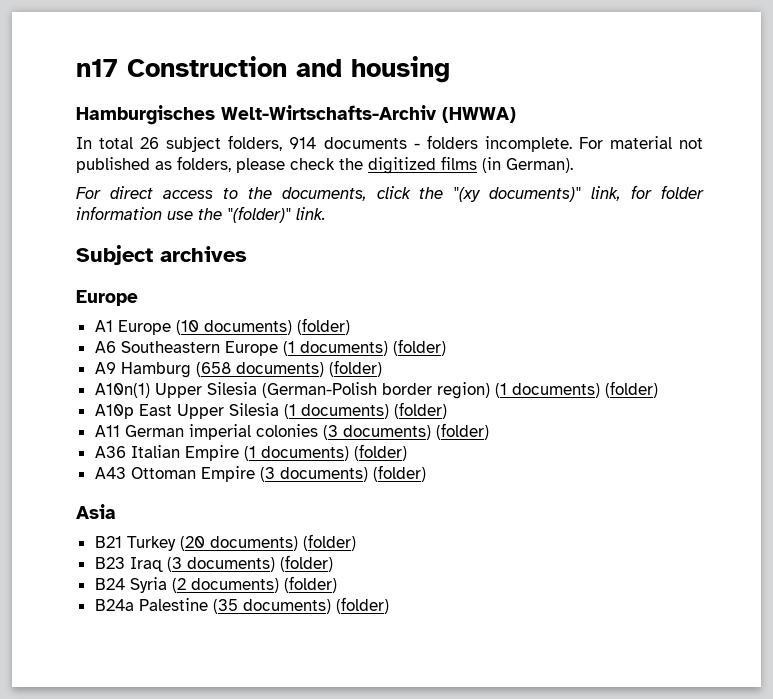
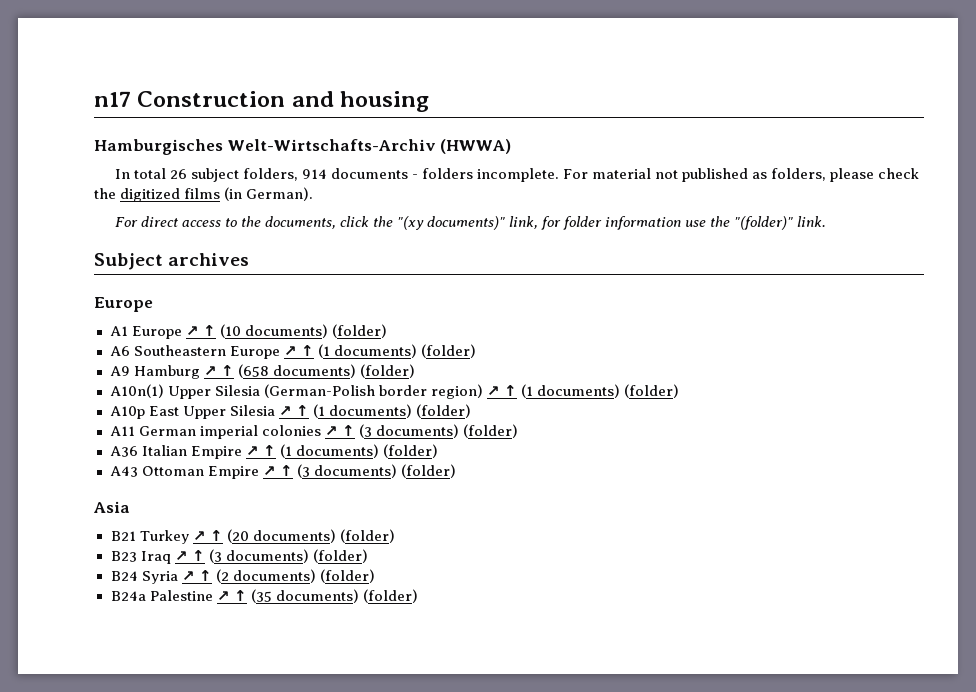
- A1 Europe (10 documents) (folder)
+ A1 Europe ↗ ↑ (10 documents) (folder)
- A6 Southeastern Europe (1 documents) (folder)
+ A6 Southeastern Europe ↗ ↑ (1 documents) (folder)
- A9 Hamburg (658 documents) (folder)
+ A9 Hamburg ↗ ↑ (658 documents) (folder)
- A10n(1) Upper Silesia (German-Polish border region) (1 documents) (folder)
+ A10n(1) Upper Silesia (German-Polish border region) ↗ ↑ (1 documents) (folder)
- A10p East Upper Silesia (1 documents) (folder)
+ A10p East Upper Silesia ↗ ↑ (1 documents) (folder)
- A11 German imperial colonies (3 documents) (folder)
+ A11 German imperial colonies ↗ ↑ (3 documents) (folder)
- A36 Italian Empire (1 documents) (folder)
+ A36 Italian Empire ↗ ↑ (1 documents) (folder)
- A43 Ottoman Empire (3 documents) (folder)
+ A43 Ottoman Empire ↗ ↑ (3 documents) (folder)
- B21 Turkey (20 documents) (folder)
+ B21 Turkey ↗ ↑ (20 documents) (folder)
- B23 Iraq (3 documents) (folder)
+ B23 Iraq ↗ ↑ (3 documents) (folder)
- B24 Syria (2 documents) (folder)
+ B24 Syria ↗ ↑ (2 documents) (folder)
- B24a Palestine (35 documents) (folder)
+ B24a Palestine ↗ ↑ (35 documents) (folder)

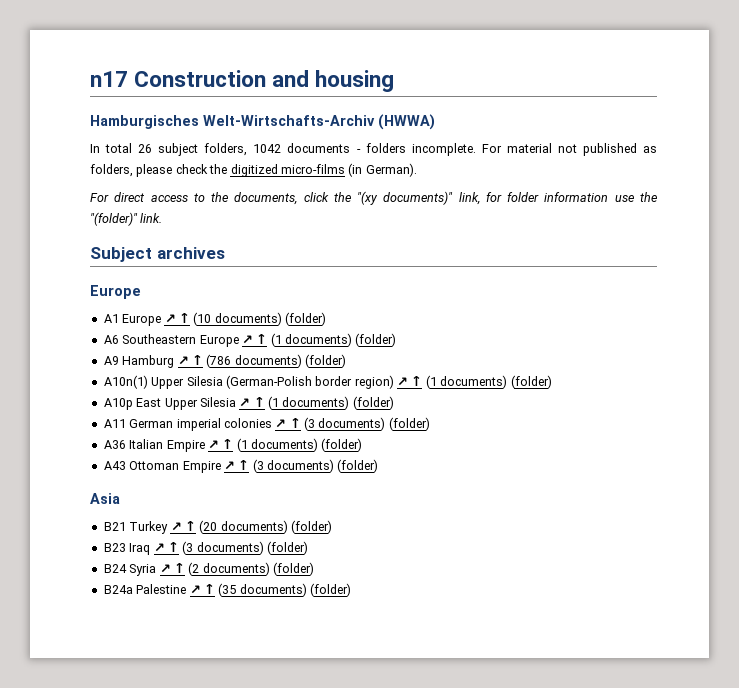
- In total 26 subject folders, 914 documents - folders incomplete.
+ In total 26 subject folders, 1042 documents - folders incomplete.
- For material not published as folders, please check the digitized films (in German).
+ For material not published as folders, please check the digitized micro-films (in German).
- A9 Hamburg ↗ ↑ (658 documents) (folder)
+ A9 Hamburg ↗ ↑ (786 documents) (folder)

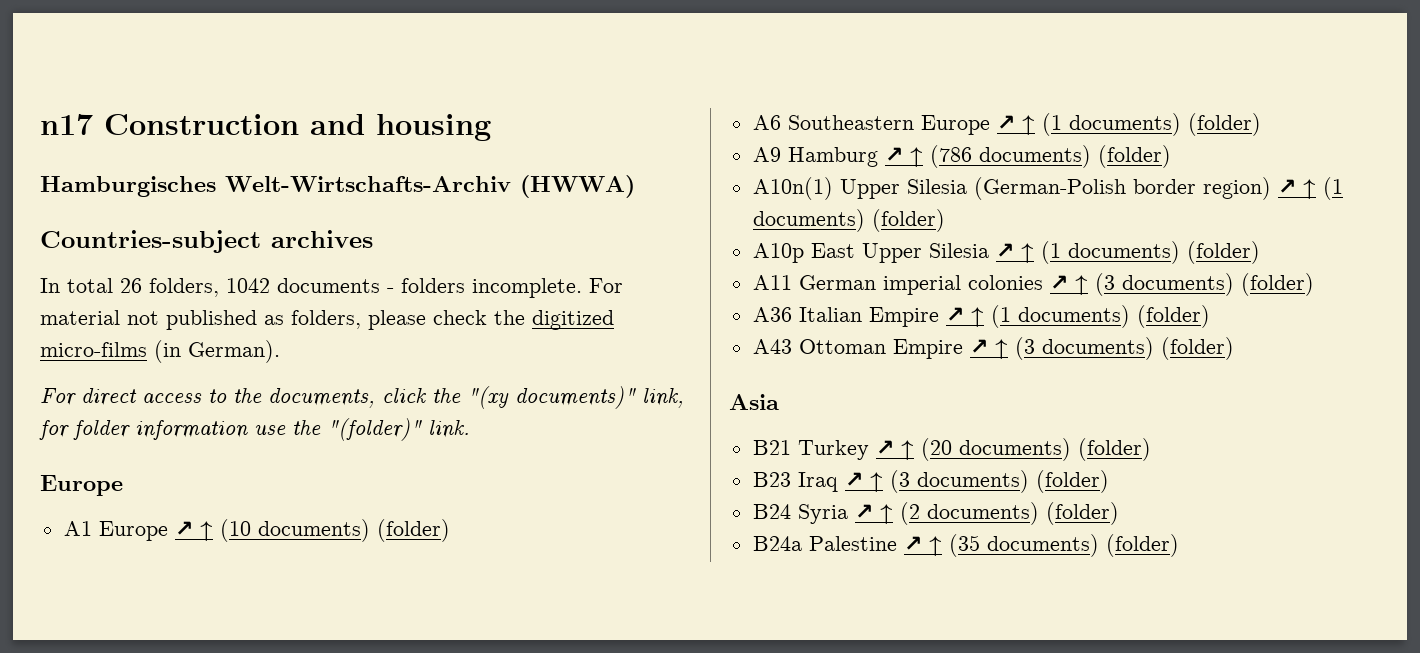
+ Countries-subject archives
- In total 26 subject folders, 1042 documents - folders incomplete.
+ In total 26 folders, 1042 documents - folders incomplete.
- Subject archives

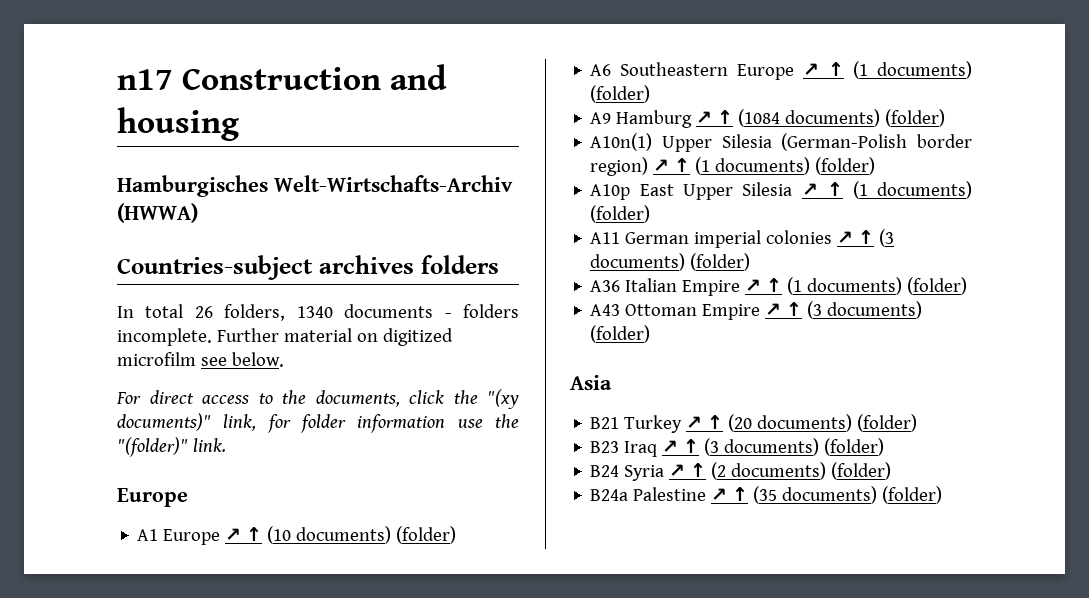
- Countries-subject archives
+ Countries-subject archives folders
- In total 26 folders, 1042 documents - folders incomplete.
+ In total 26 folders, 1340 documents - folders incomplete.
- For material not published as folders, please check the digitized micro-films (in German).
+ Further material on digitized microfilm see below.
- A9 Hamburg ↗ ↑ (786 documents) (folder)
+ A9 Hamburg ↗ ↑ (1084 documents) (folder)

